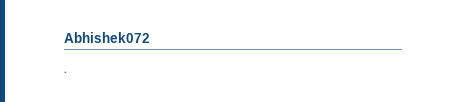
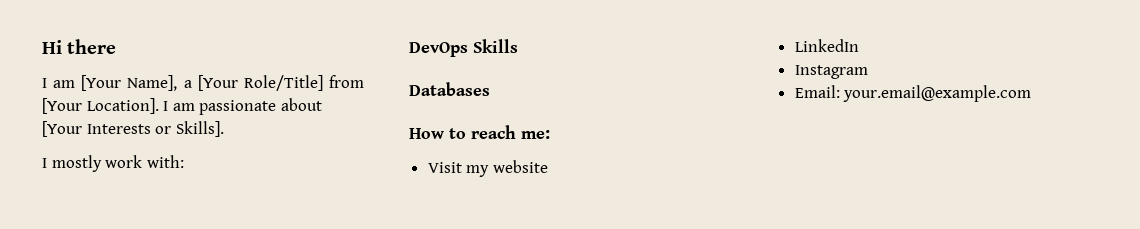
- Abhishek072
- .
+ Hi there
+ I am [Your Name], a [Your Role/Title] from [Your Location]. I am passionate about [Your Interests or Skills].
+ I mostly work with:
+ DevOps Skills
+ Databases
+ How to reach me:
+ Visit my website
+ LinkedIn
+ Instagram
+ Email: your.email@example.com

